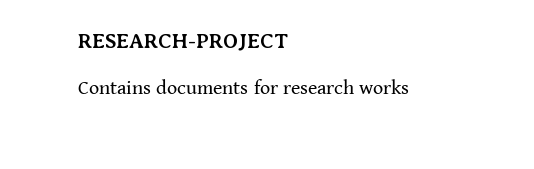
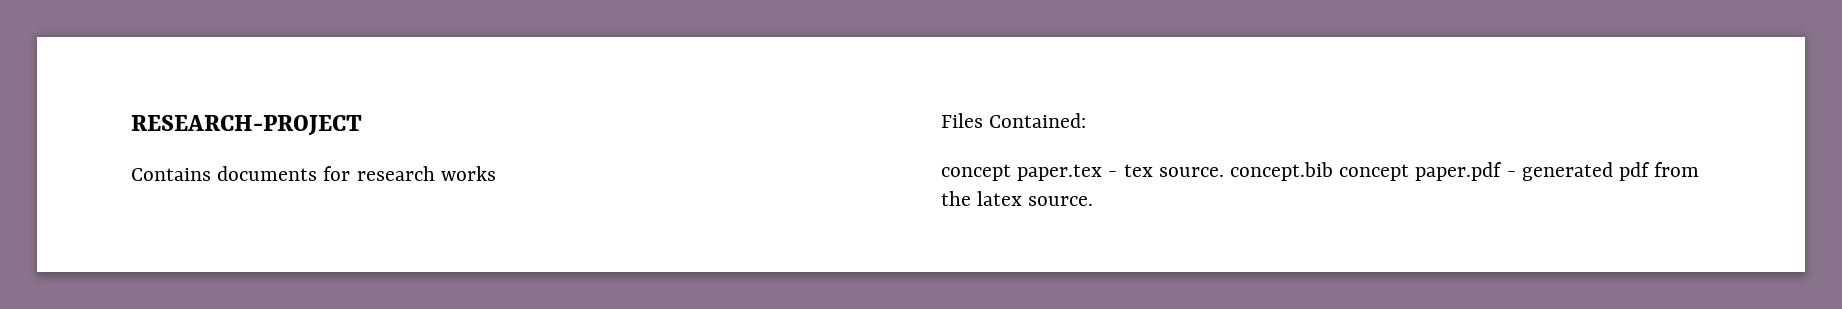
+ Files Contained:
+ concept paper.tex - tex source. concept.bib concept paper.pdf - generated pdf from the latex source.

